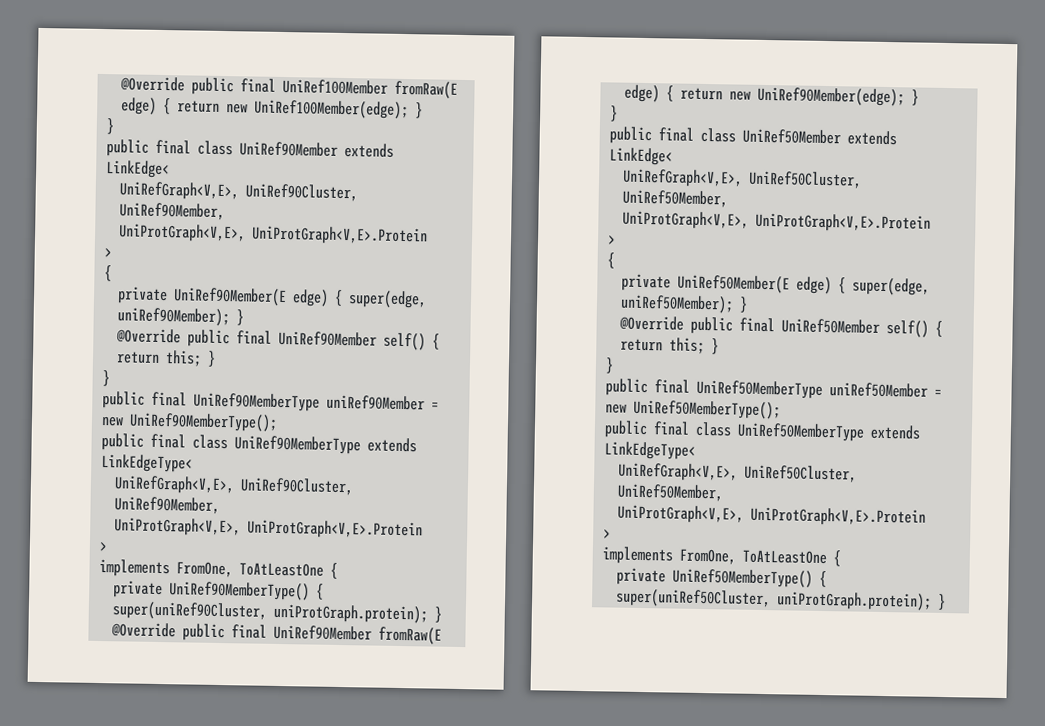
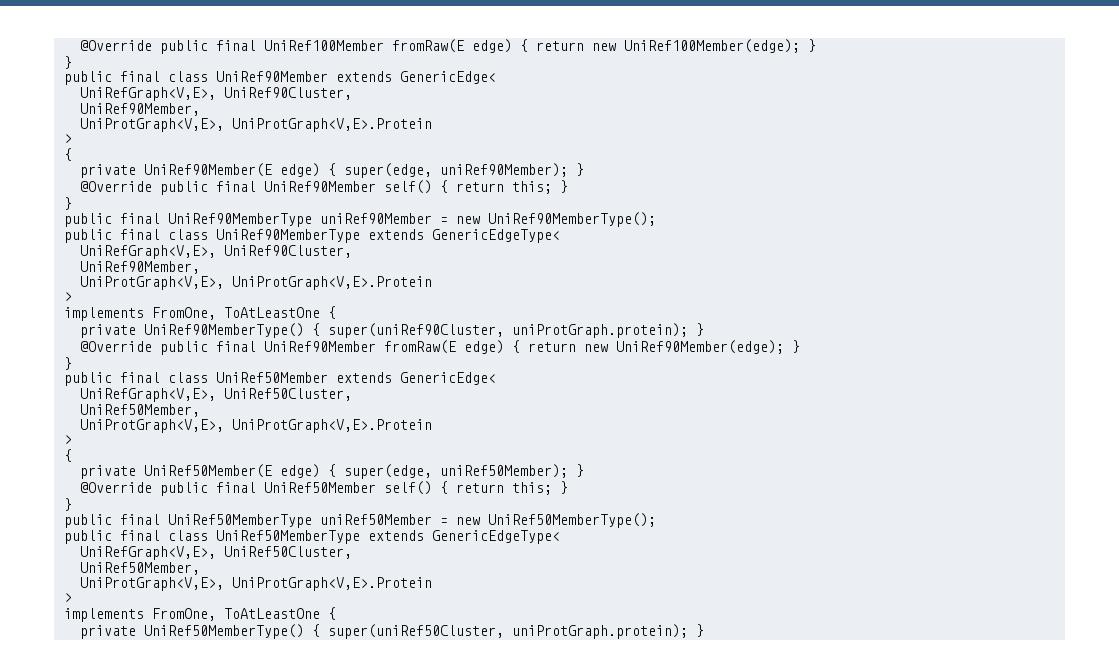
- public final class UniRef90Member extends LinkEdge<
+ public final class UniRef90Member extends GenericEdge<
- public final class UniRef90MemberType extends LinkEdgeType<
+ public final class UniRef90MemberType extends GenericEdgeType<
- public final class UniRef50Member extends LinkEdge<
+ public final class UniRef50Member extends GenericEdge<
- public final class UniRef50MemberType extends LinkEdgeType<
+ public final class UniRef50MemberType extends GenericEdgeType<

